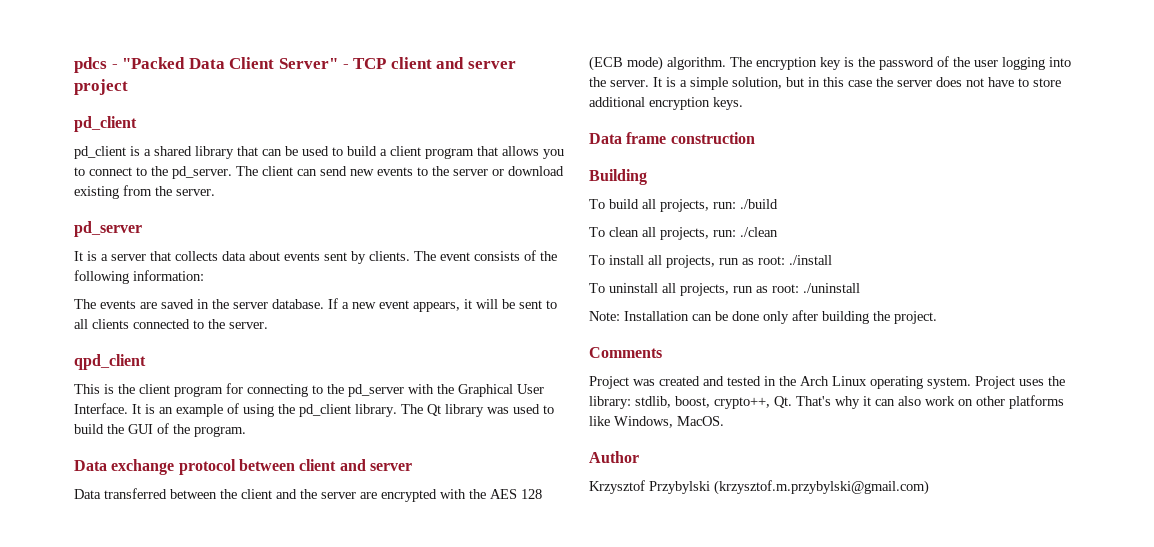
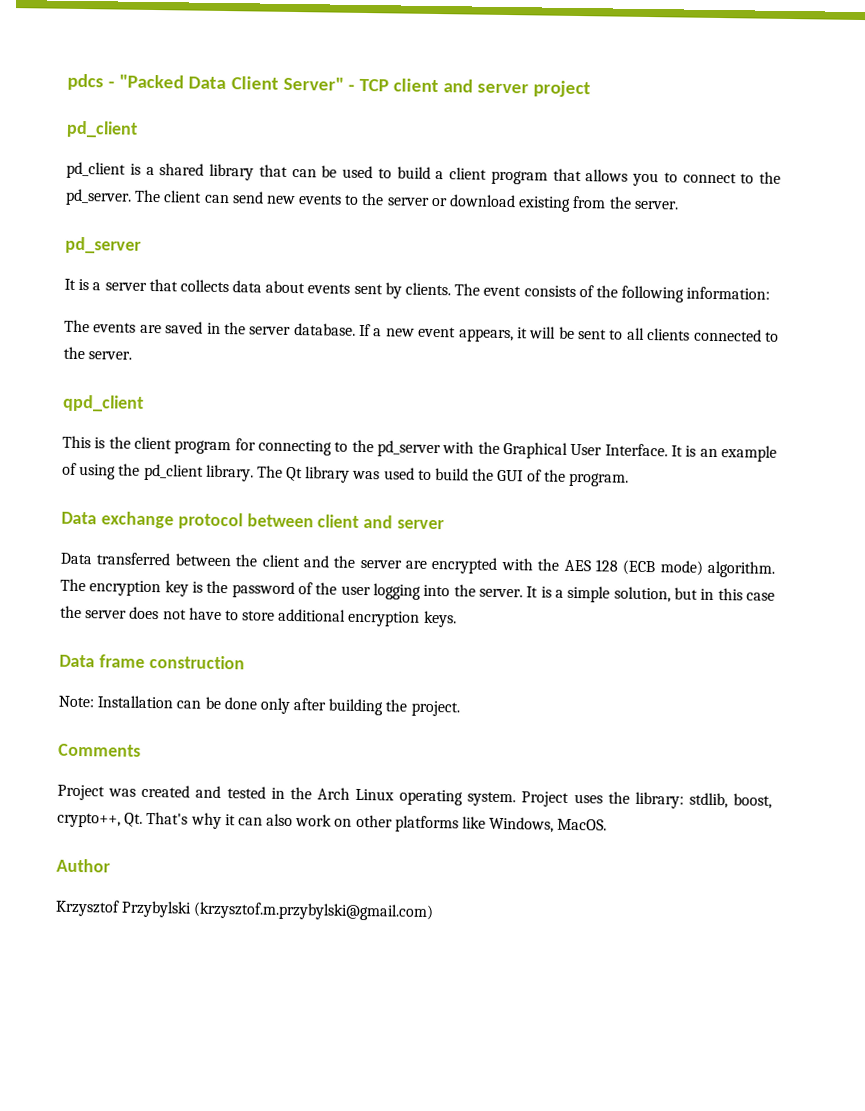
- Building
- To build all projects, run: ./build
- To clean all projects, run: ./clean
- To install all projects, run as root: ./install
- To uninstall all projects, run as root: ./uninstall

